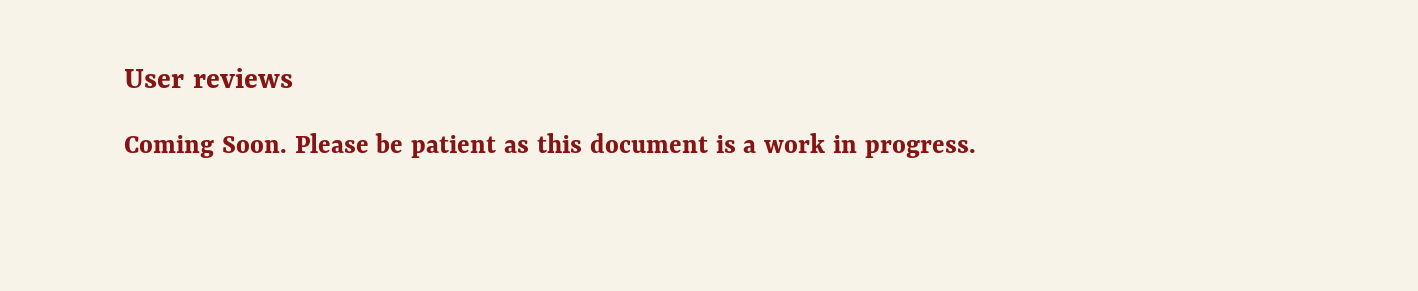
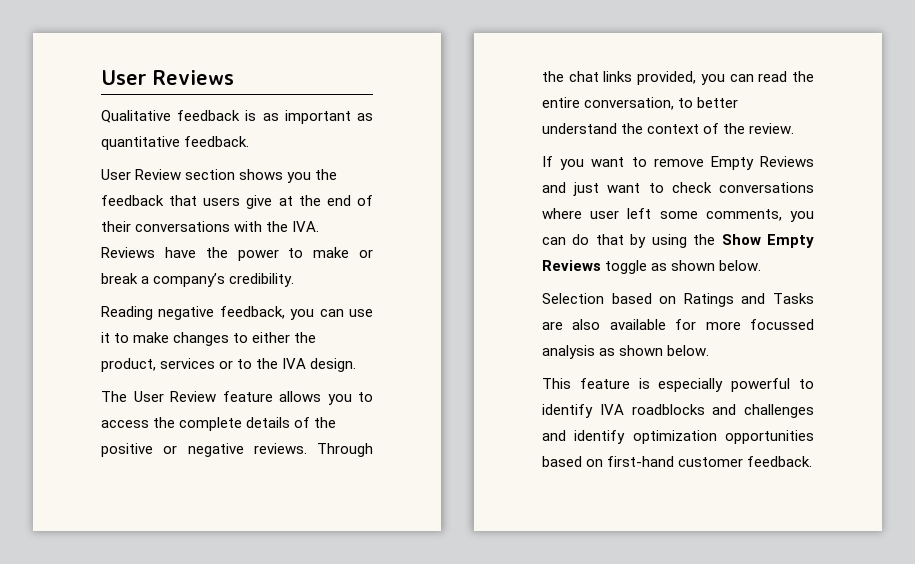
- User reviews
- Coming Soon. Please be patient as this document is a work in progress.
+ User Reviews
+ Qualitative feedback is as important as quantitative feedback.
+ User Review section shows you the feedback that users give at the end of their conversations with the IVA. Reviews have the power to make or break a company’s credibility.
+ Reading negative feedback, you can use it to make changes to either the product, services or to the IVA design.
+ The User Review feature allows you to access the complete details of the positive or negative reviews. Through the chat links provided, you can read the entire conversation, to better understand the context of the review.
+ If you want to remove Empty Reviews and just want to check conversations where user left some comments, you can do that by using the Show Empty Reviews toggle as shown below.
+ Selection based on Ratings and Tasks are also available for more focussed analysis as shown below.
+ This feature is especially powerful to identify IVA roadblocks and challenges and identify optimization opportunities based on first-hand customer feedback.

